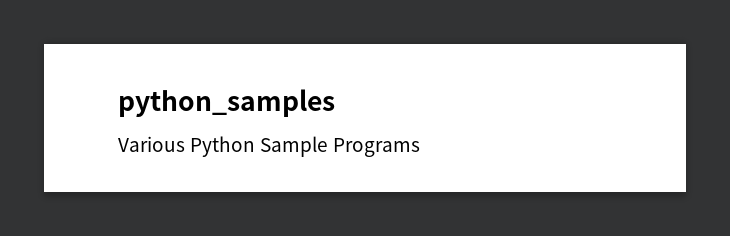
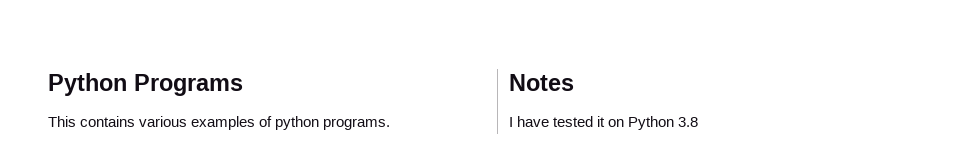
- python_samples
- Various Python Sample Programs
+ Python Programs
+ This contains various examples of python programs.
+ Notes
+ I have tested it on Python 3.8

